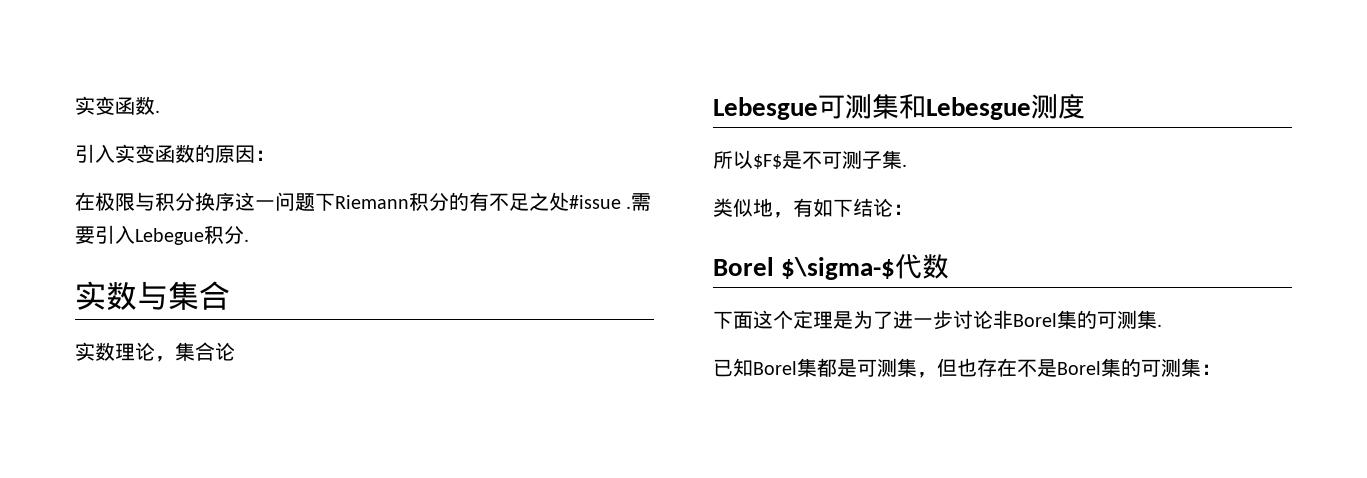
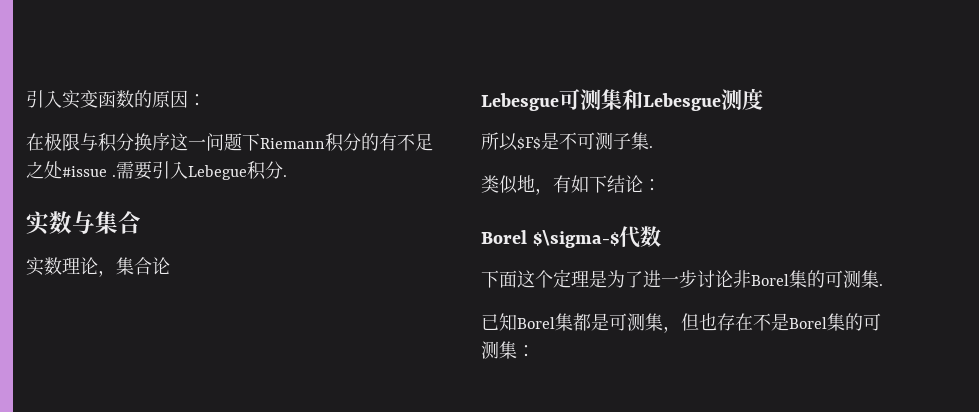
- 实变函数.

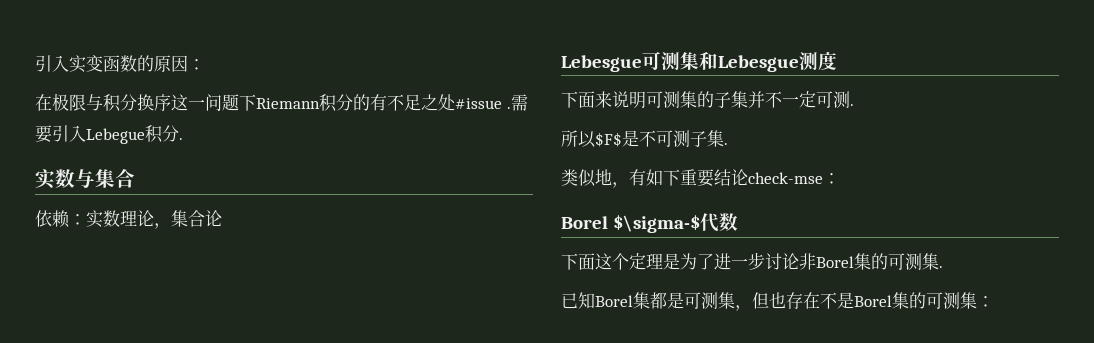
- 实数理论，集合论
+ 依赖：实数理论，集合论
+ 下面来说明可测集的子集并不一定可测.
- 类似地，有如下结论：
+ 类似地，有如下重要结论check-mse：

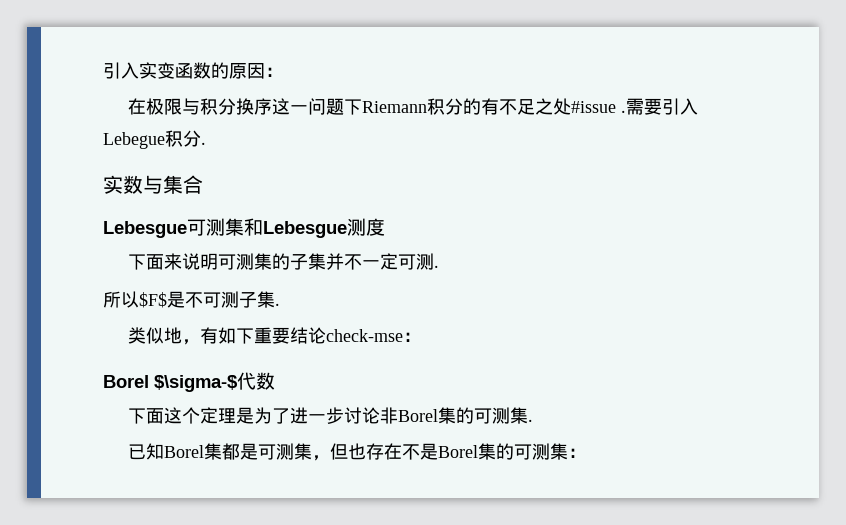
- 依赖：实数理论，集合论

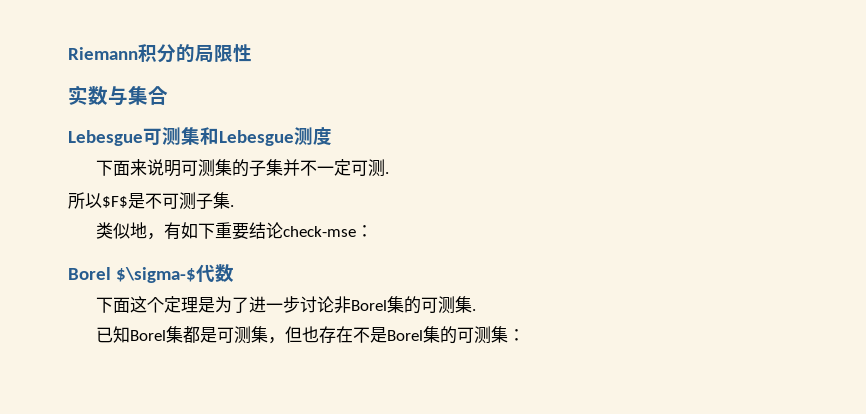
- 引入实变函数的原因：
- 在极限与积分换序这一问题下Riemann积分的有不足之处#issue .需要引入Lebegue积分.
+ Riemann积分的局限性

